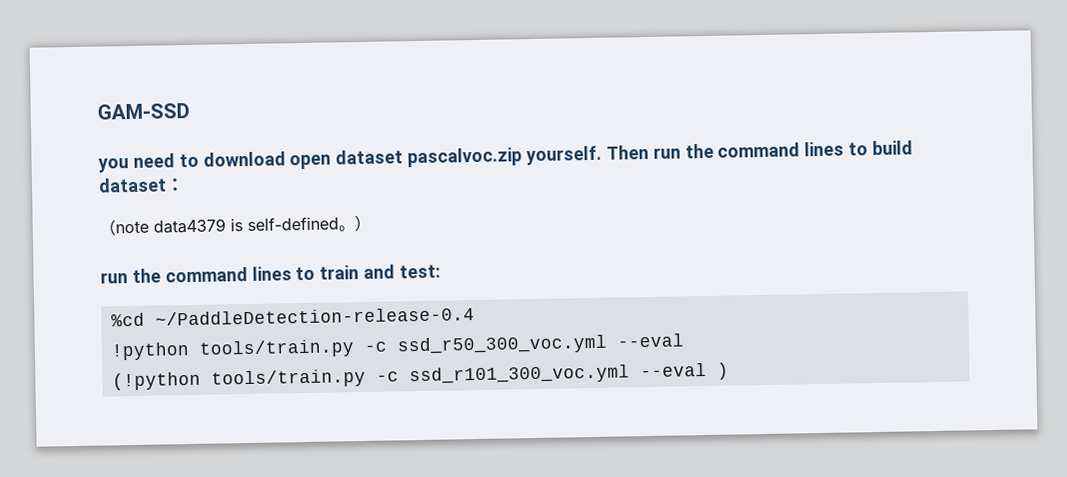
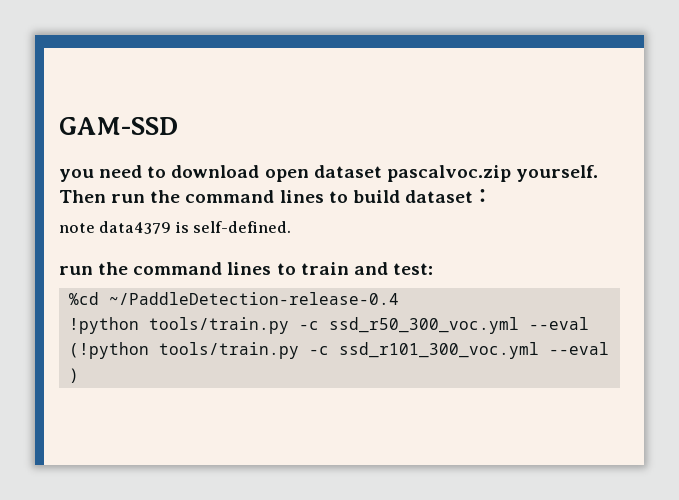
- （note data4379 is self-defined。）
+ note data4379 is self-defined.

